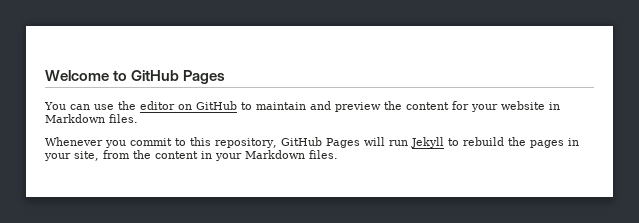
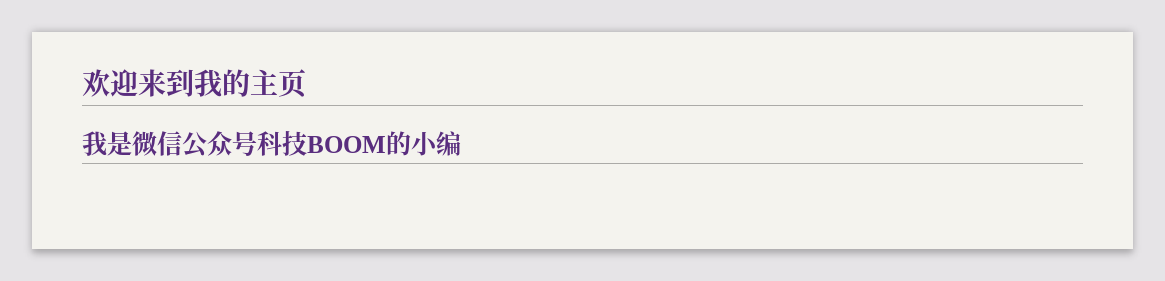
- Welcome to GitHub Pages
- You can use the editor on GitHub to maintain and preview the content for your website in Markdown files.
- Whenever you commit to this repository, GitHub Pages will run Jekyll to rebuild the pages in your site, from the content in your Markdown files.
+ 欢迎来到我的主页
+ 我是微信公众号科技BOOM的小编

